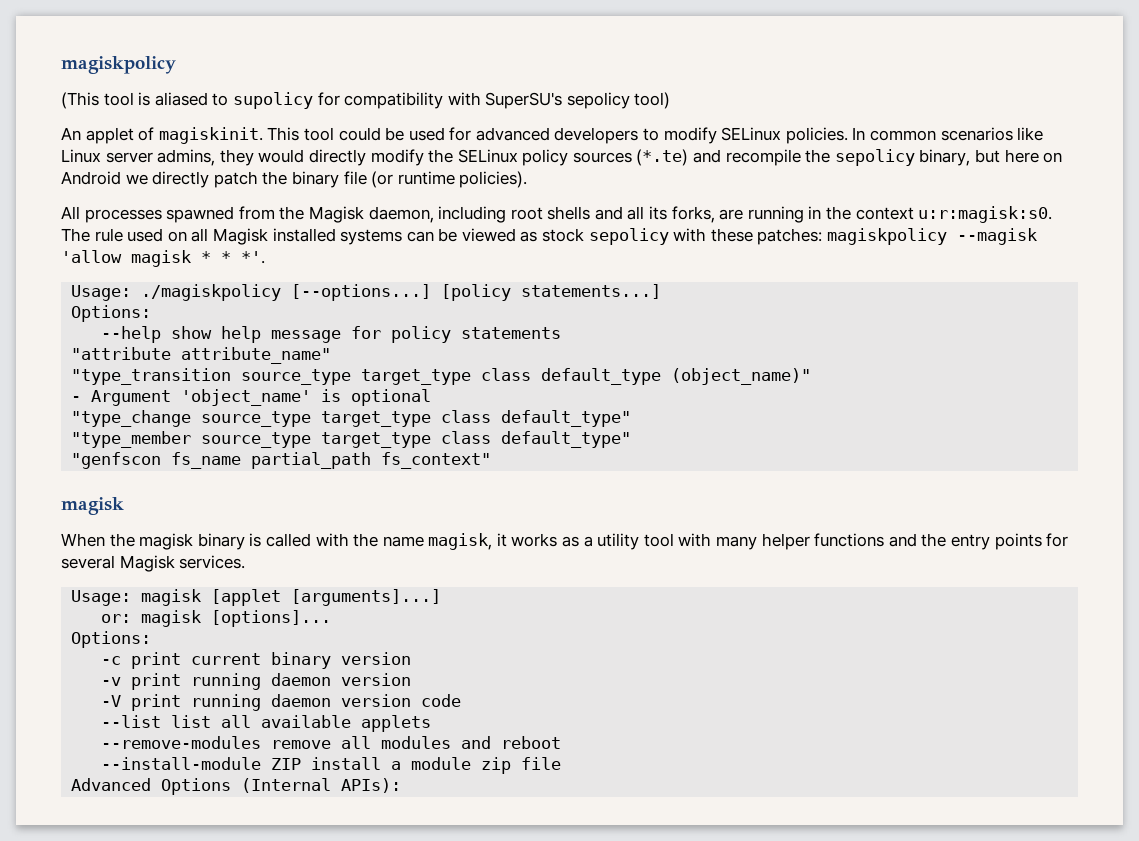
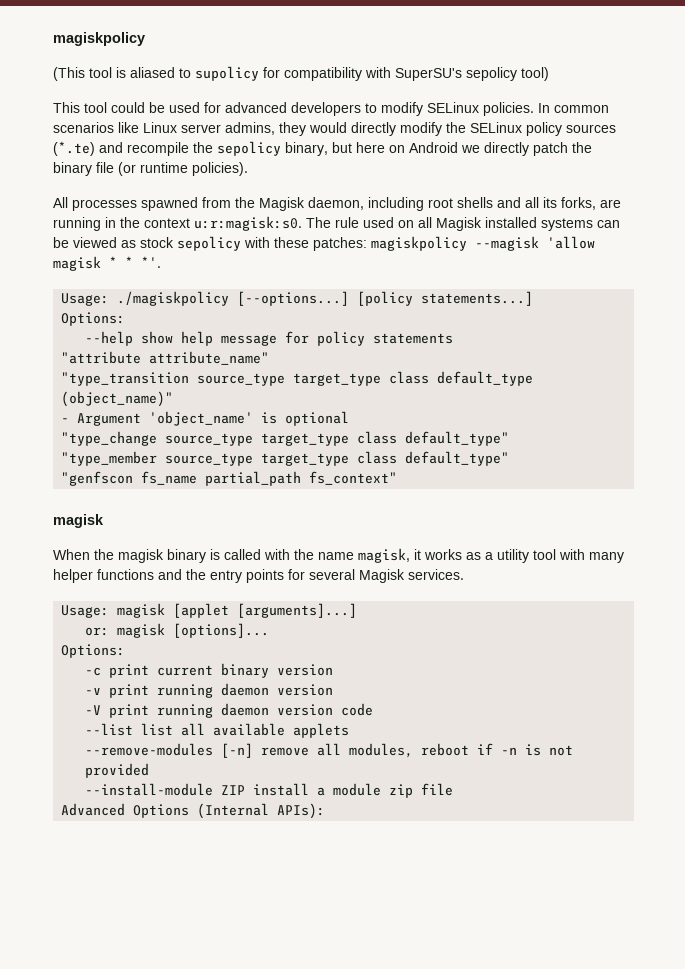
- An applet of magiskinit.
- --remove-modules remove all modules and reboot
+ --remove-modules [-n] remove all modules, reboot if -n is not provided

